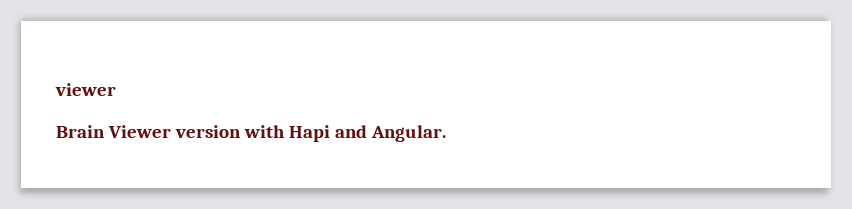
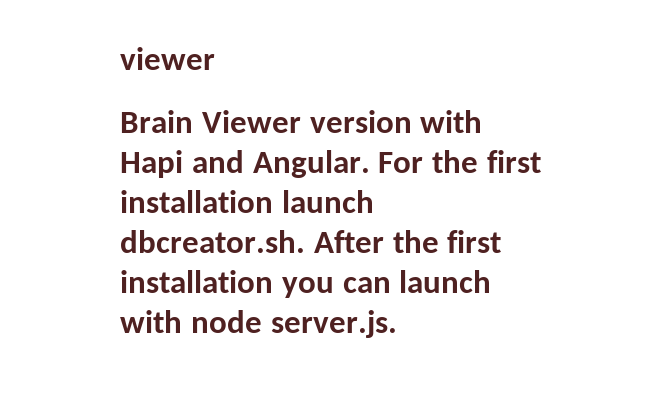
+ For the first installation launch dbcreator.sh. After the first installation you can launch with node server.js.

